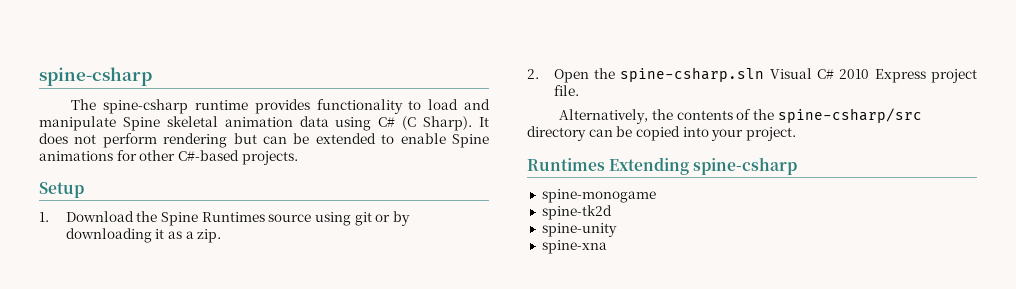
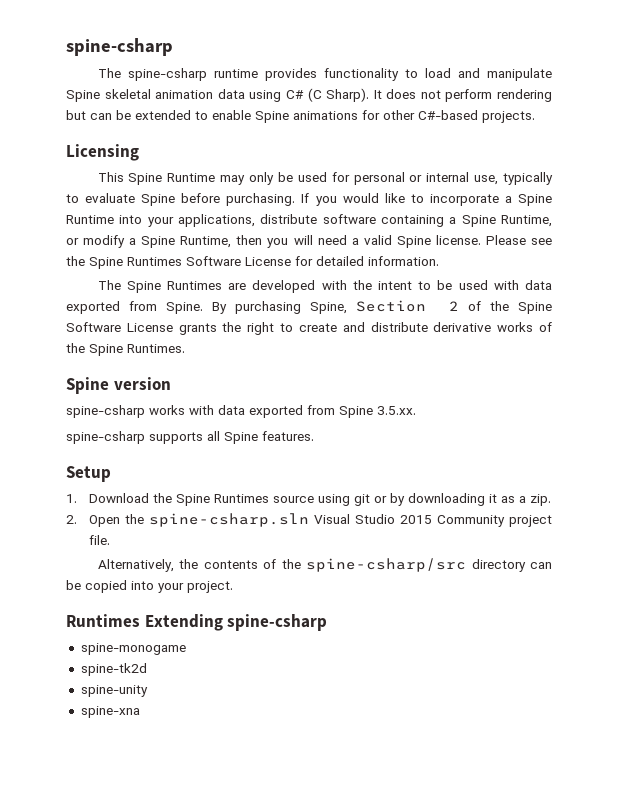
+ Licensing
+ This Spine Runtime may only be used for personal or internal use, typically to evaluate Spine before purchasing. If you would like to incorporate a Spine Runtime into your applications, distribute software containing a Spine Runtime, or modify a Spine Runtime, then you will need a valid Spine license. Please see the Spine Runtimes Software License for detailed information.
+ The Spine Runtimes are developed with the intent to be used with data exported from Spine. By purchasing Spine, Section 2 of the Spine Software License grants the right to create and distribute derivative works of the Spine Runtimes.
+ Spine version
+ spine-csharp works with data exported from Spine 3.5.xx.
+ spine-csharp supports all Spine features.
- 2. Open the spine-csharp.sln Visual C# 2010 Express project file.
+ 2. Open the spine-csharp.sln Visual Studio 2015 Community project file.

